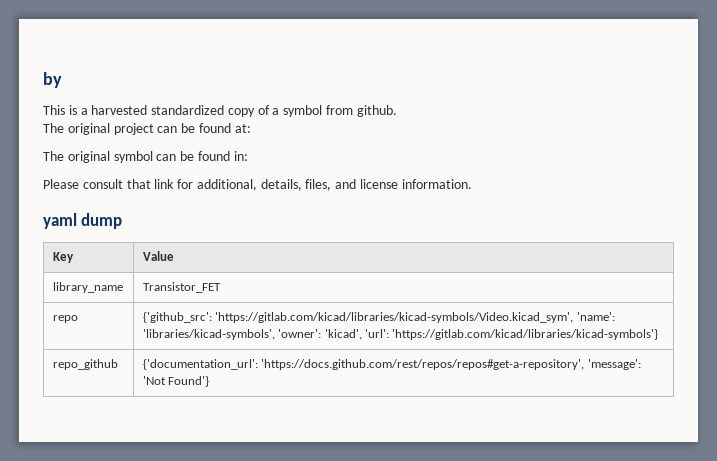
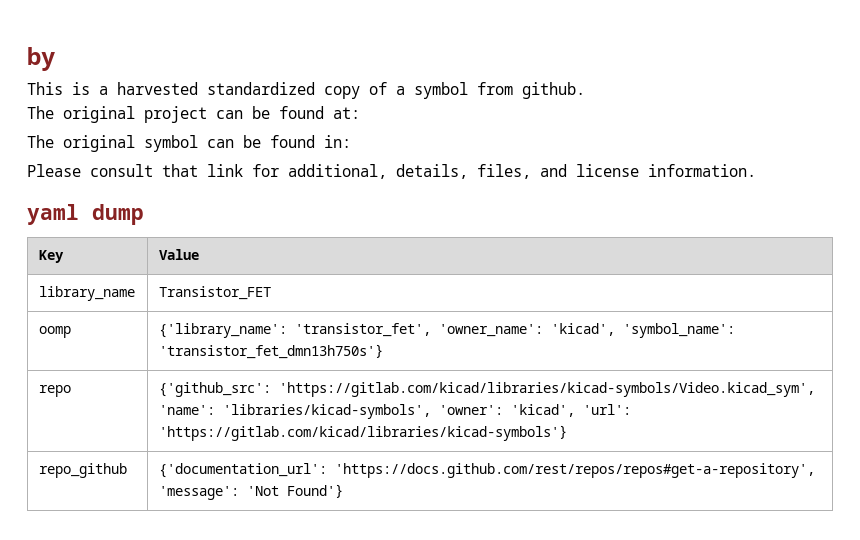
+ oomp | {'library_name': 'transistor_fet', 'owner_name': 'kicad', 'symbol_name': 'transistor_fet_dmn13h750s'}

